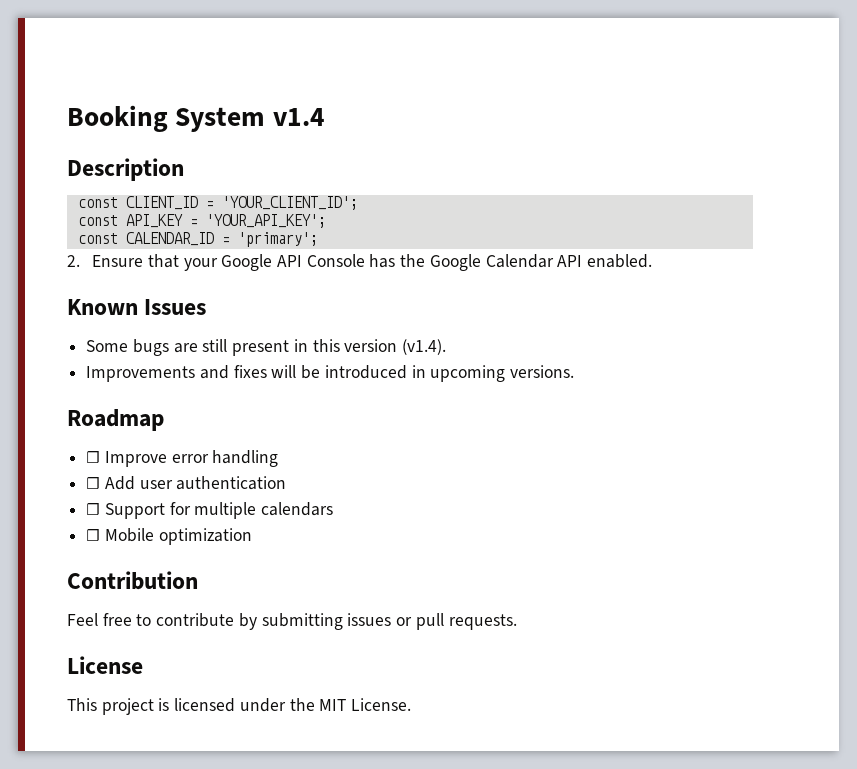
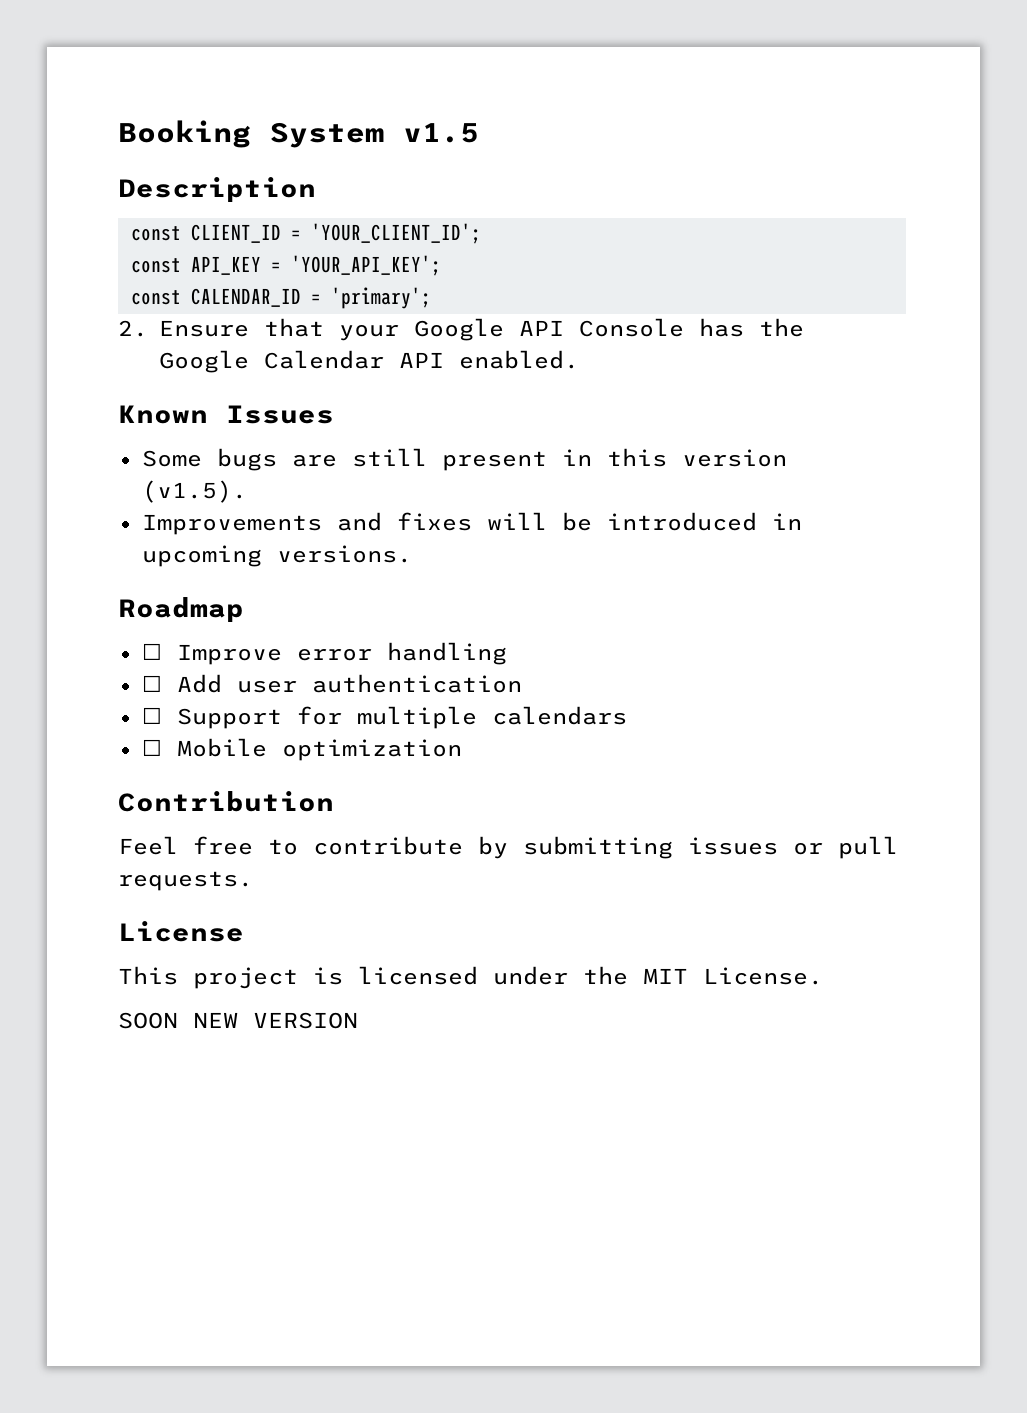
- Booking System v1.4
+ Booking System v1.5
- Some bugs are still present in this version (v1.4).
+ Some bugs are still present in this version (v1.5).
+ SOON NEW VERSION

